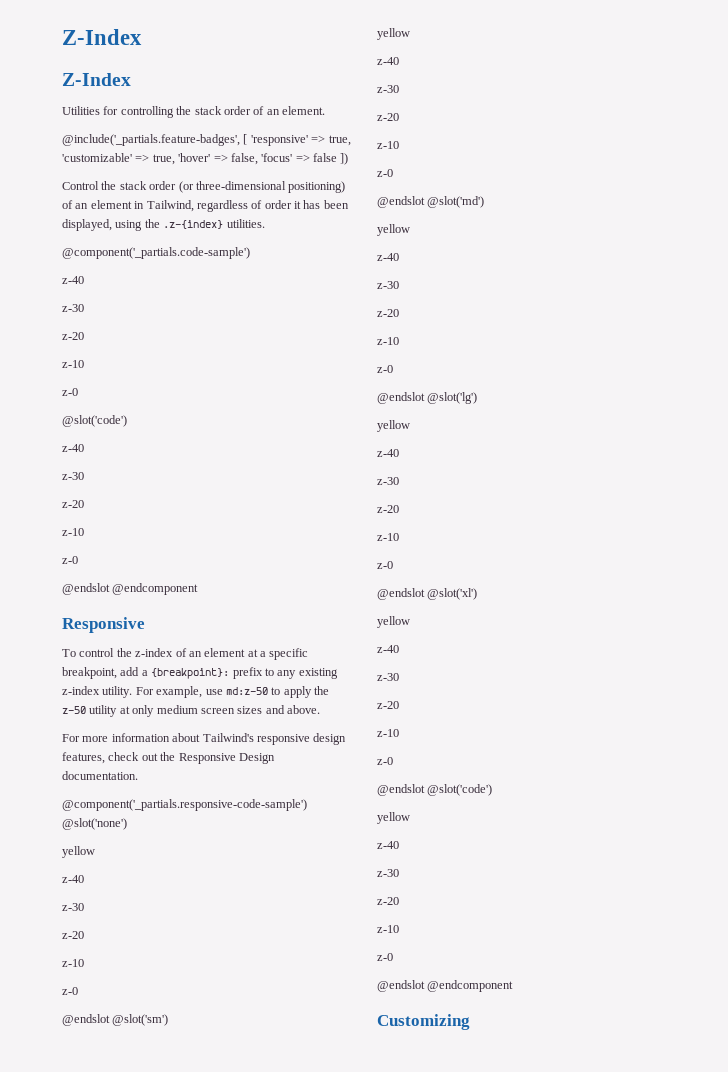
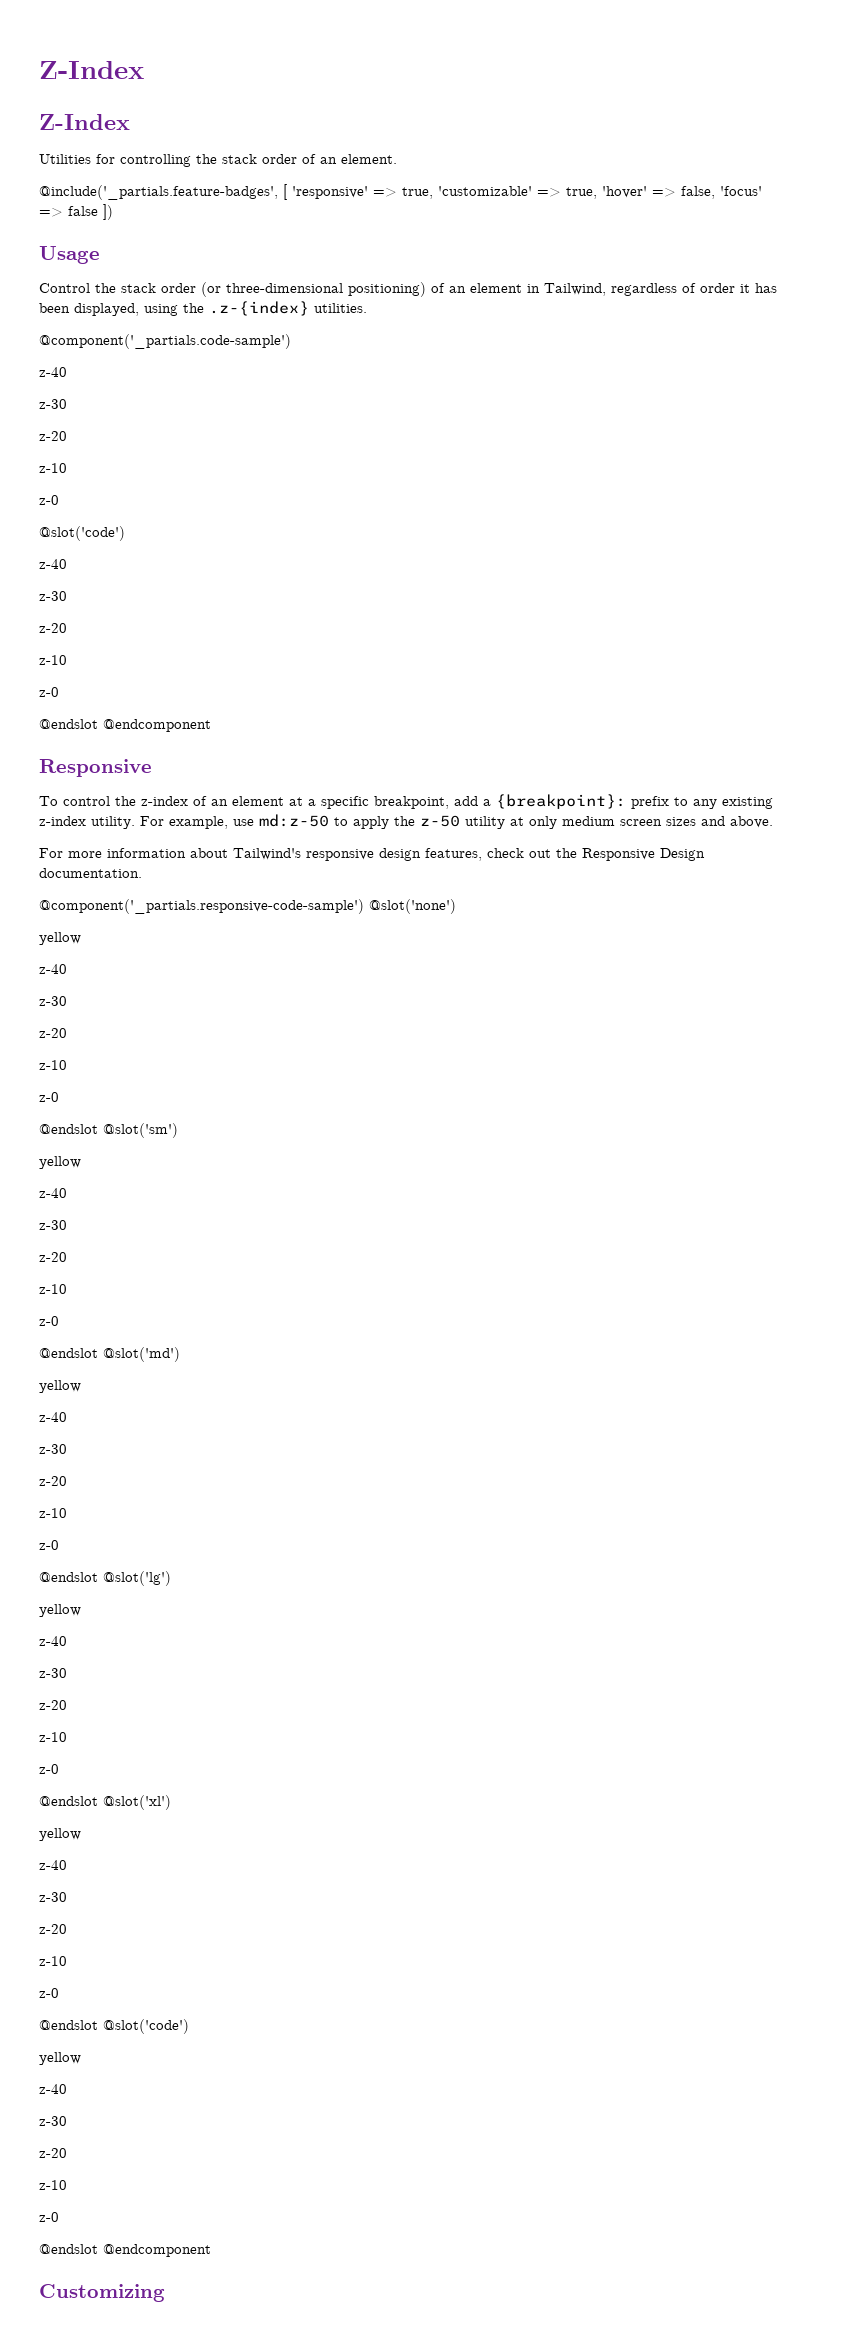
+ Usage

